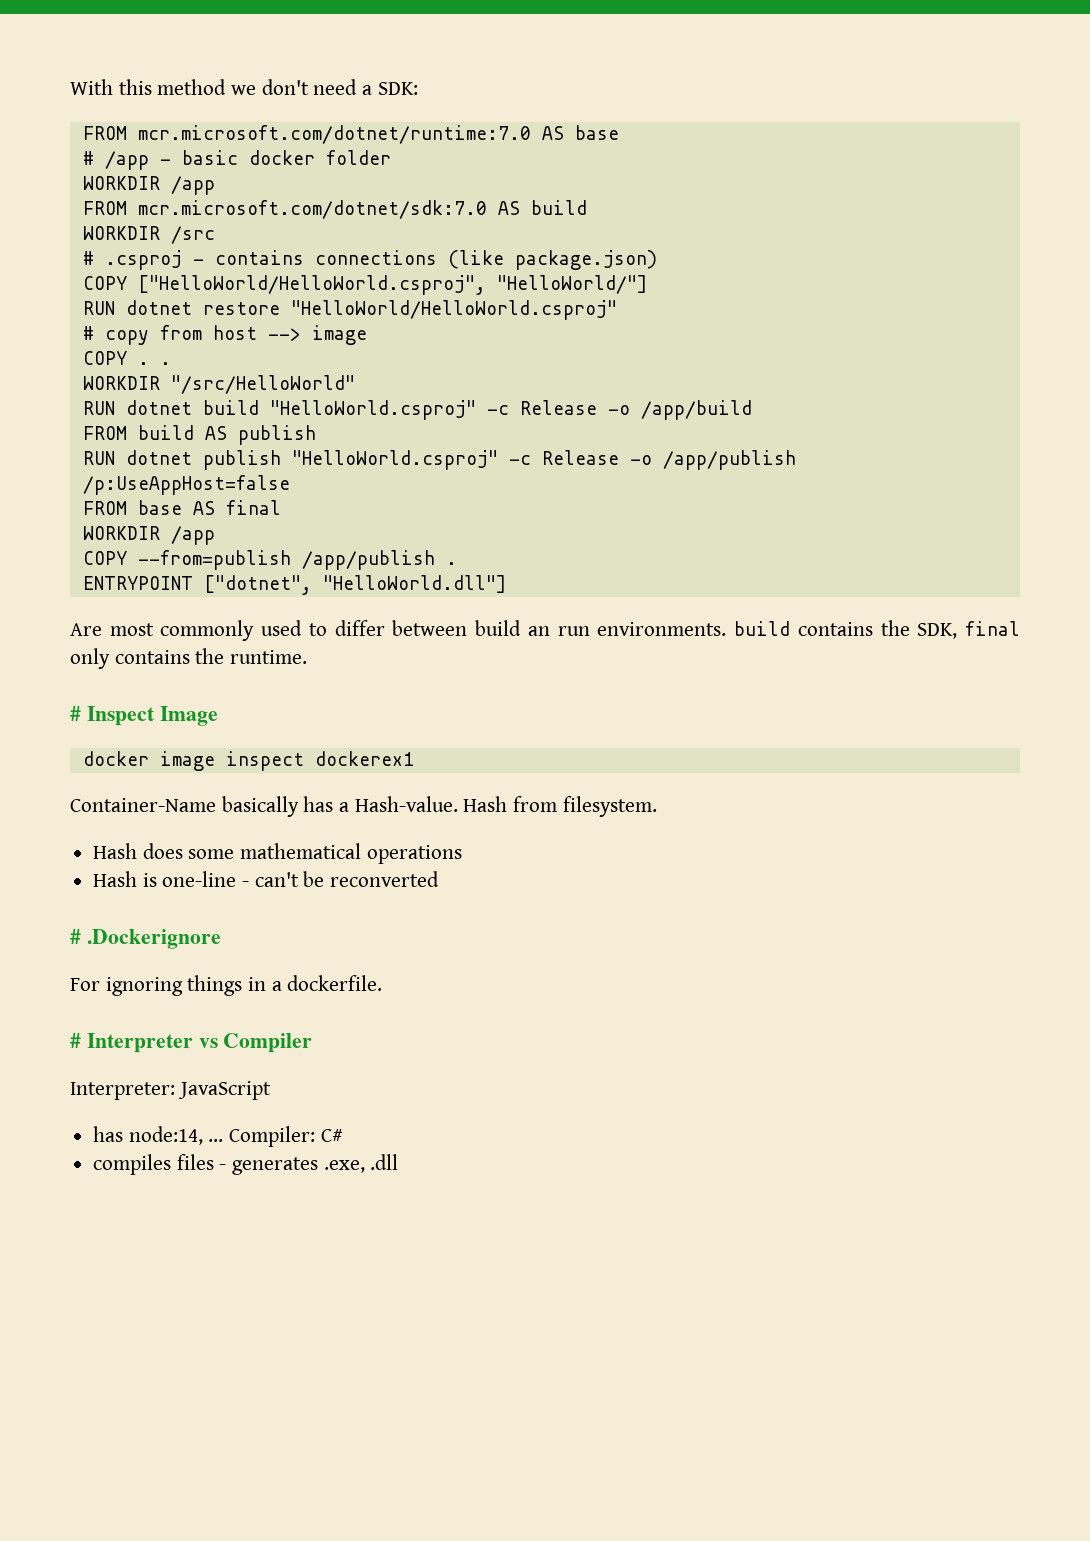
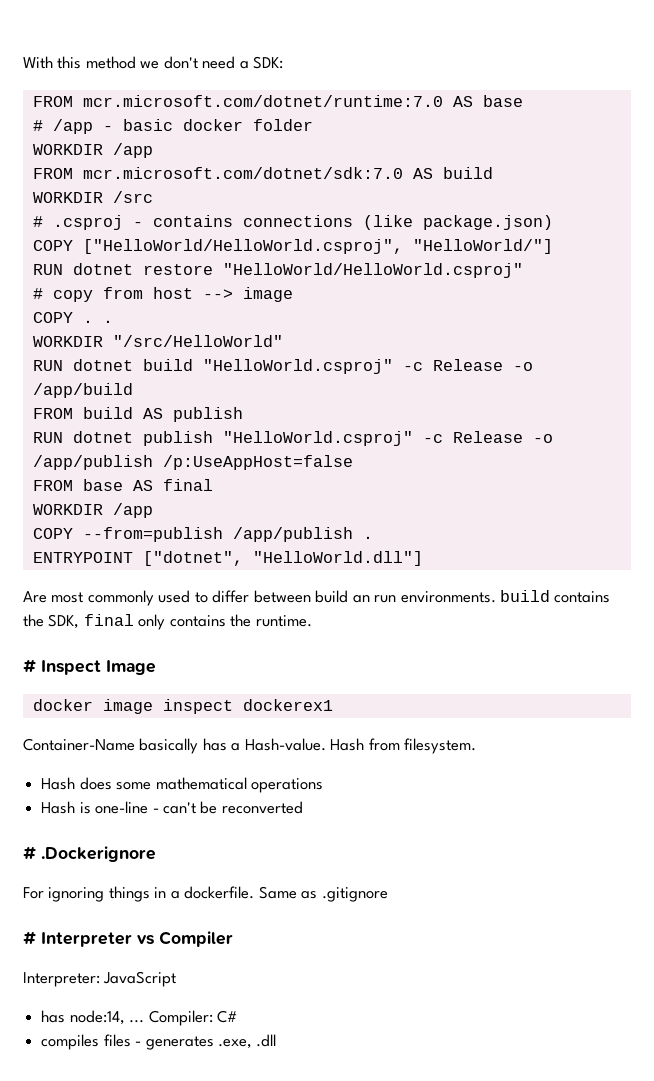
+ Same as .gitignore

